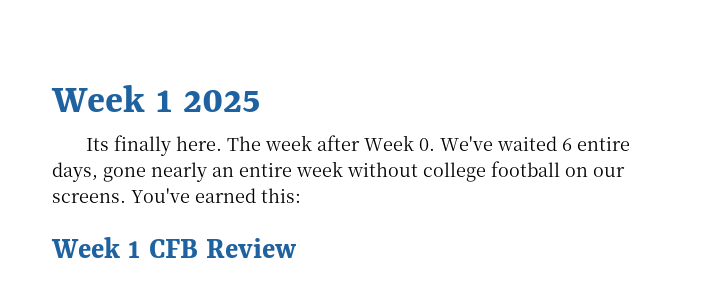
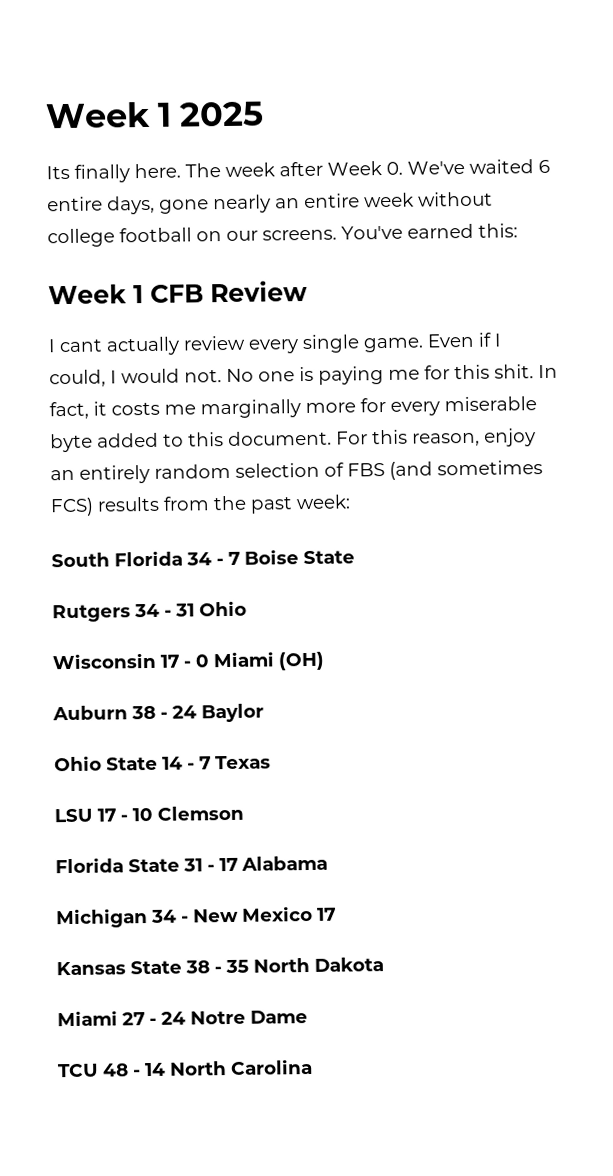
+ I cant actually review every single game. Even if I could, I would not. No one is paying me for this shit. In fact, it costs me marginally more for every miserable byte added to this document. For this reason, enjoy an entirely random selection of FBS (and sometimes FCS) results from the past week:
+ South Florida 34 - 7 Boise State
+ Rutgers 34 - 31 Ohio
+ Wisconsin 17 - 0 Miami (OH)
+ Auburn 38 - 24 Baylor
+ Ohio State 14 - 7 Texas
+ LSU 17 - 10 Clemson
+ Florida State 31 - 17 Alabama
+ Michigan 34 - New Mexico 17
+ Kansas State 38 - 35 North Dakota
+ Miami 27 - 24 Notre Dame
+ TCU 48 - 14 North Carolina

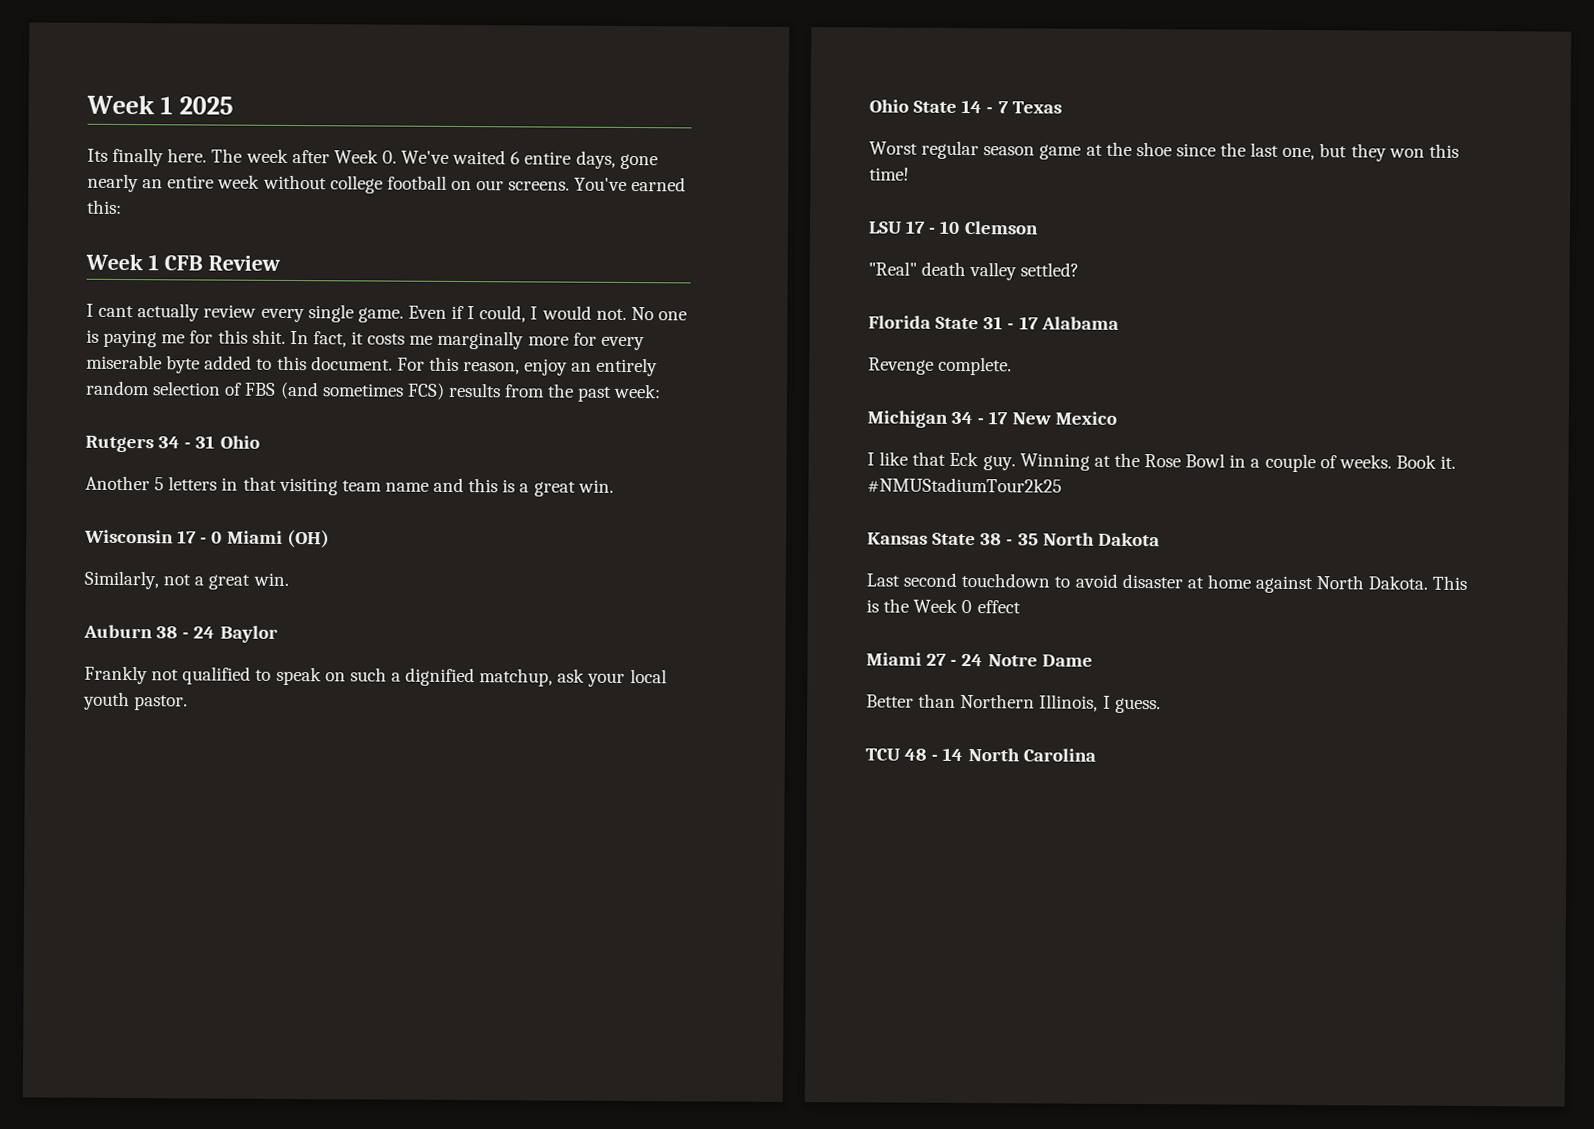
- South Florida 34 - 7 Boise State
+ Another 5 letters in that visiting team name and this is a great win.
+ Similarly, not a great win.
+ Frankly not qualified to speak on such a dignified matchup, ask your local youth pastor.
+ Worst regular season game at the shoe since the last one, but they won this time!
+ "Real" death valley settled?
+ Revenge complete.
- Michigan 34 - New Mexico 17
+ Michigan 34 - 17 New Mexico
+ I like that Eck guy. Winning at the Rose Bowl in a couple of weeks. Book it. #NMUStadiumTour2k25
+ Last second touchdown to avoid disaster at home against North Dakota. This is the Week 0 effect
+ Better than Northern Illinois, I guess.

